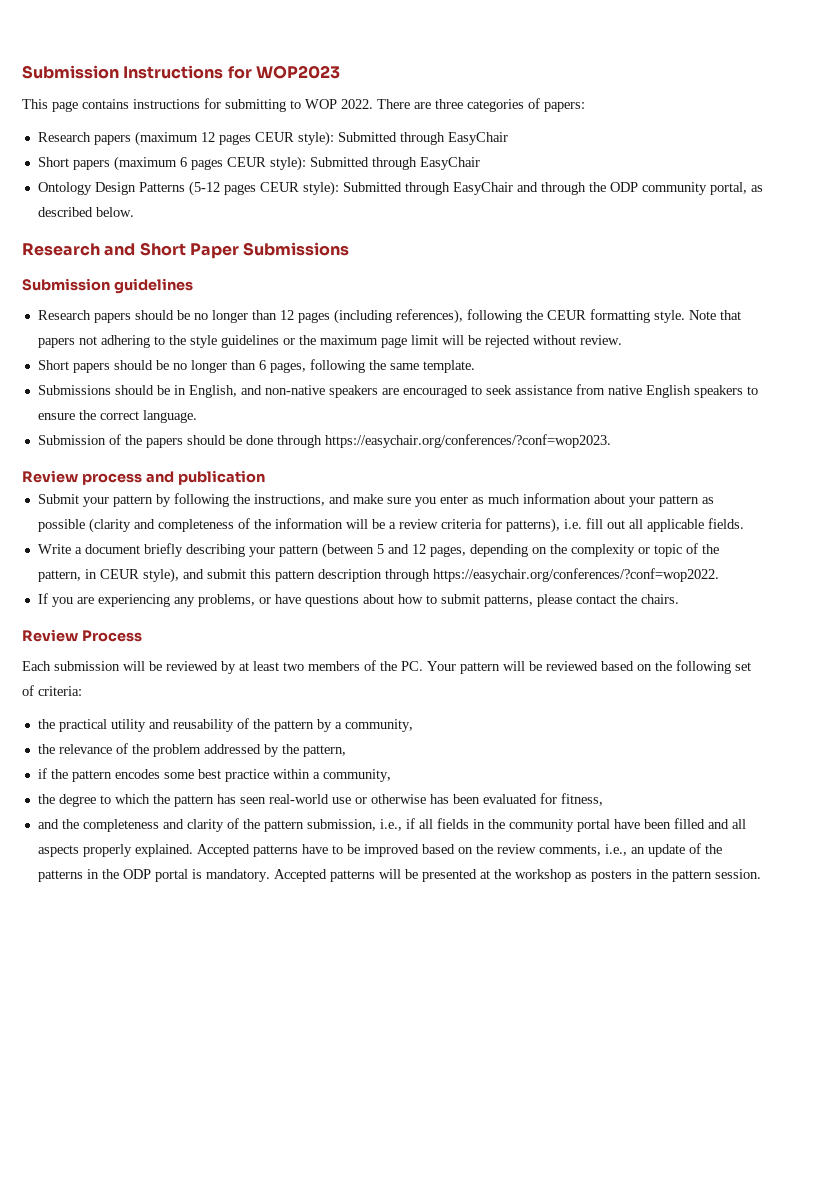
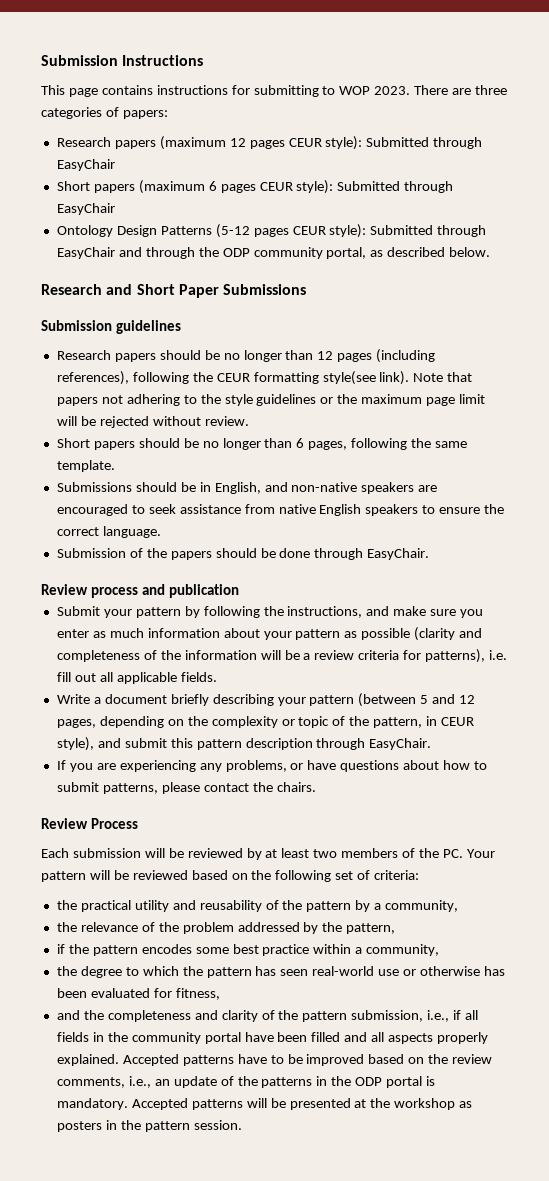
- Submission Instructions for WOP2023
+ Submission Instructions
- This page contains instructions for submitting to WOP 2022.
+ This page contains instructions for submitting to WOP 2023.
- Research papers should be no longer than 12 pages (including references), following the CEUR formatting style.
+ Research papers should be no longer than 12 pages (including references), following the CEUR formatting style(see link).
- Submission of the papers should be done through https://easychair.org/conferences/?conf=wop2023.
+ Submission of the papers should be done through EasyChair.
- Write a document briefly describing your pattern (between 5 and 12 pages, depending on the complexity or topic of the pattern, in CEUR style), and submit this pattern description through https://easychair.org/conferences/?conf=wop2022.
+ Write a document briefly describing your pattern (between 5 and 12 pages, depending on the complexity or topic of the pattern, in CEUR style), and submit this pattern description through EasyChair.

